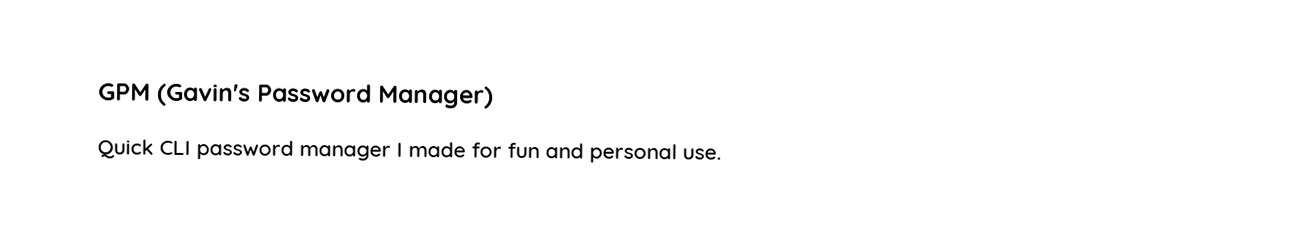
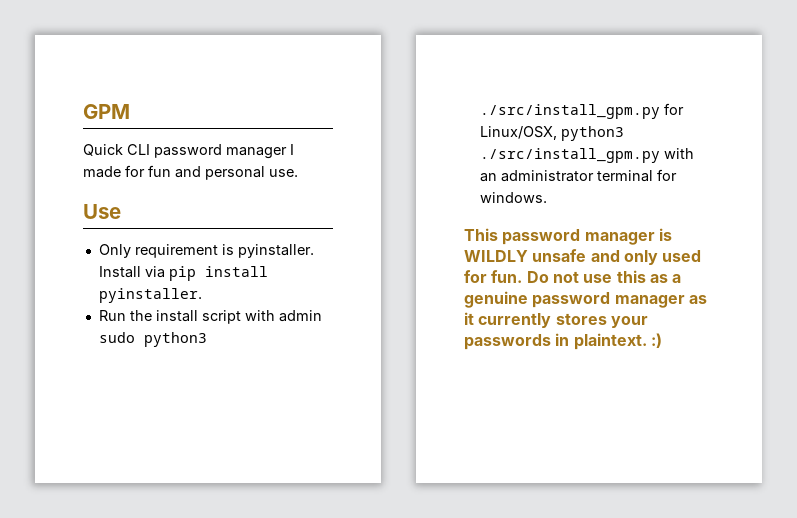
- GPM (Gavin's Password Manager)
+ GPM
+ Use
+ Only requirement is pyinstaller. Install via pip install pyinstaller.
+ Run the install script with admin sudo python3 ./src/install_gpm.py for Linux/OSX, python3 ./src/install_gpm.py with an administrator terminal for windows.
+ This password manager is WILDLY unsafe and only used for fun. Do not use this as a genuine password manager as it currently stores your passwords in plaintext. :)

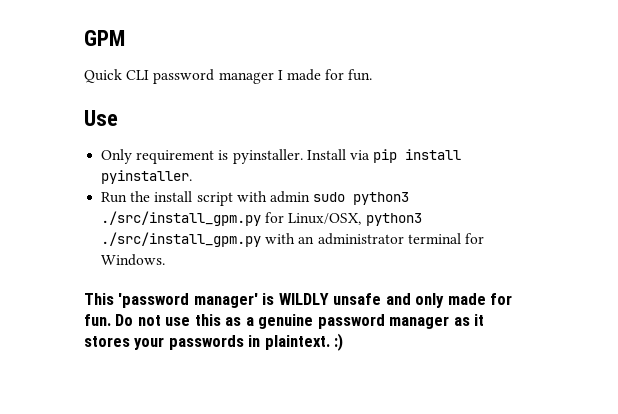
- Quick CLI password manager I made for fun and personal use.
+ Quick CLI password manager I made for fun.
- Run the install script with admin sudo python3 ./src/install_gpm.py for Linux/OSX, python3 ./src/install_gpm.py with an administrator terminal for windows.
+ Run the install script with admin sudo python3 ./src/install_gpm.py for Linux/OSX, python3 ./src/install_gpm.py with an administrator terminal for Windows.
- This password manager is WILDLY unsafe and only used for fun.
+ This 'password manager' is WILDLY unsafe and only made for fun.
- Do not use this as a genuine password manager as it currently stores your passwords in plaintext. :)
+ Do not use this as a genuine password manager as it stores your passwords in plaintext. :)

